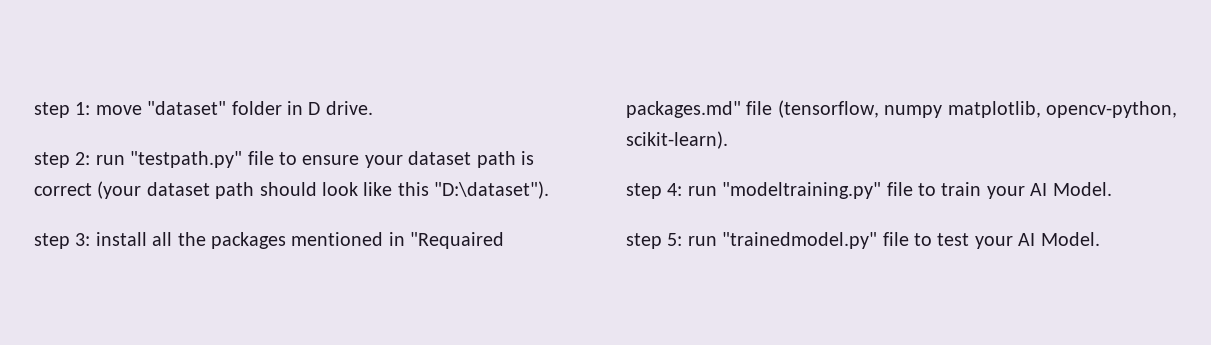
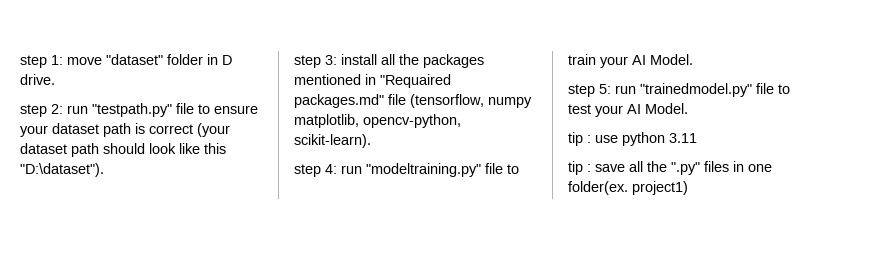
+ tip : use python 3.11
+ tip : save all the ".py" files in one folder(ex. project1)

